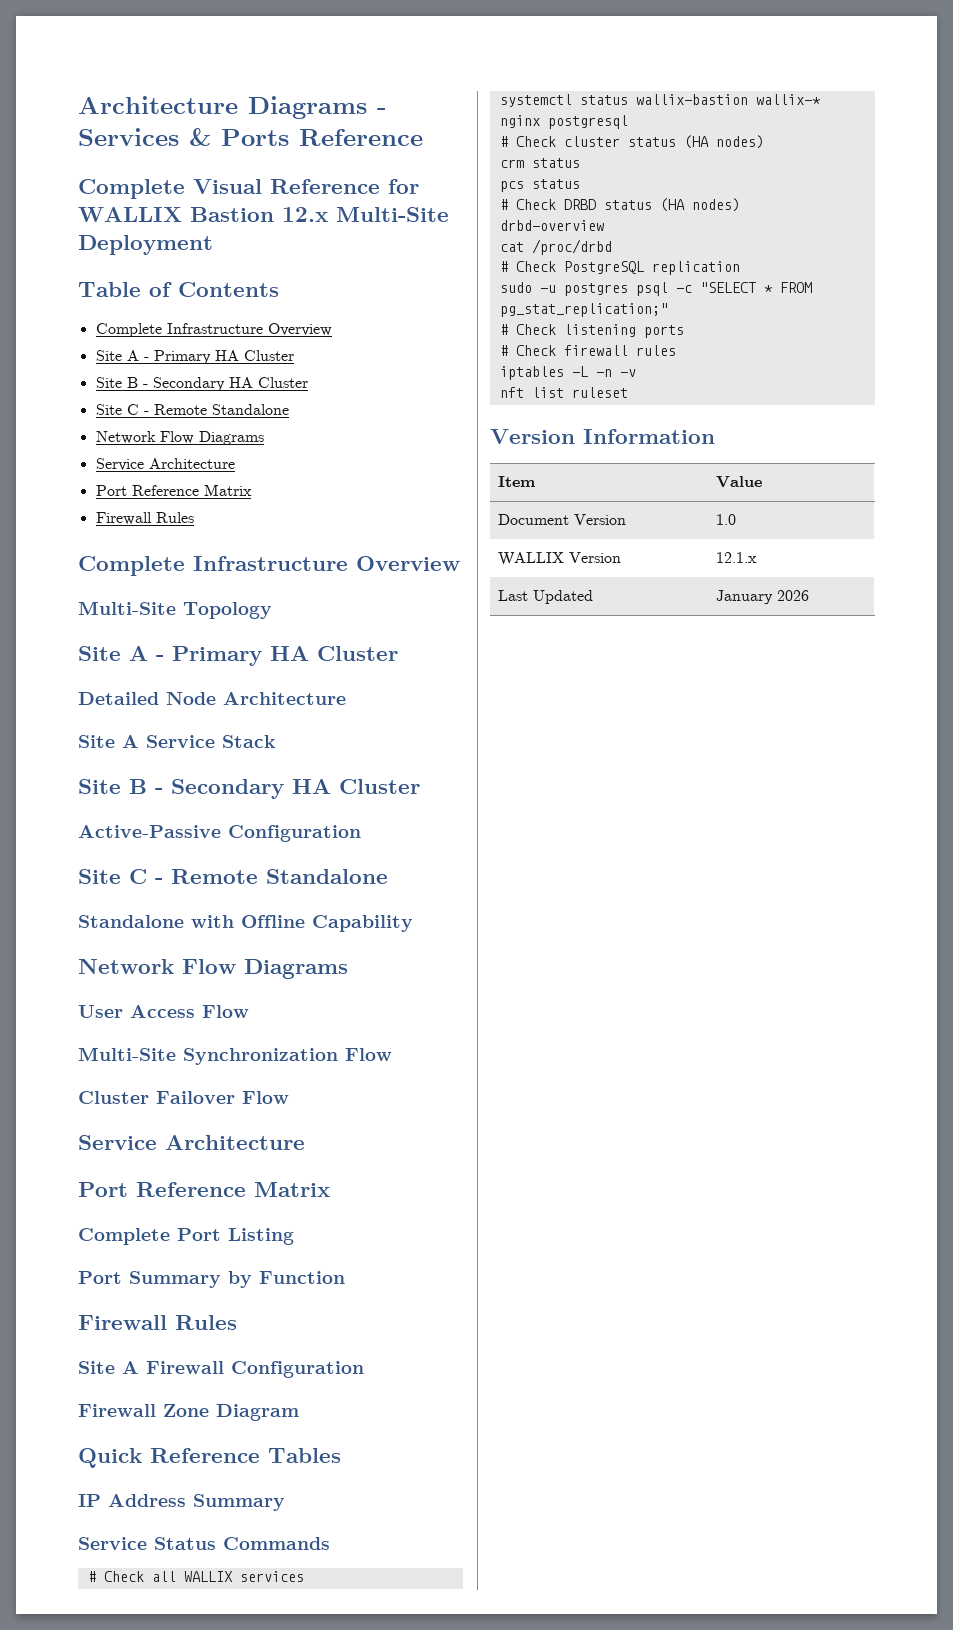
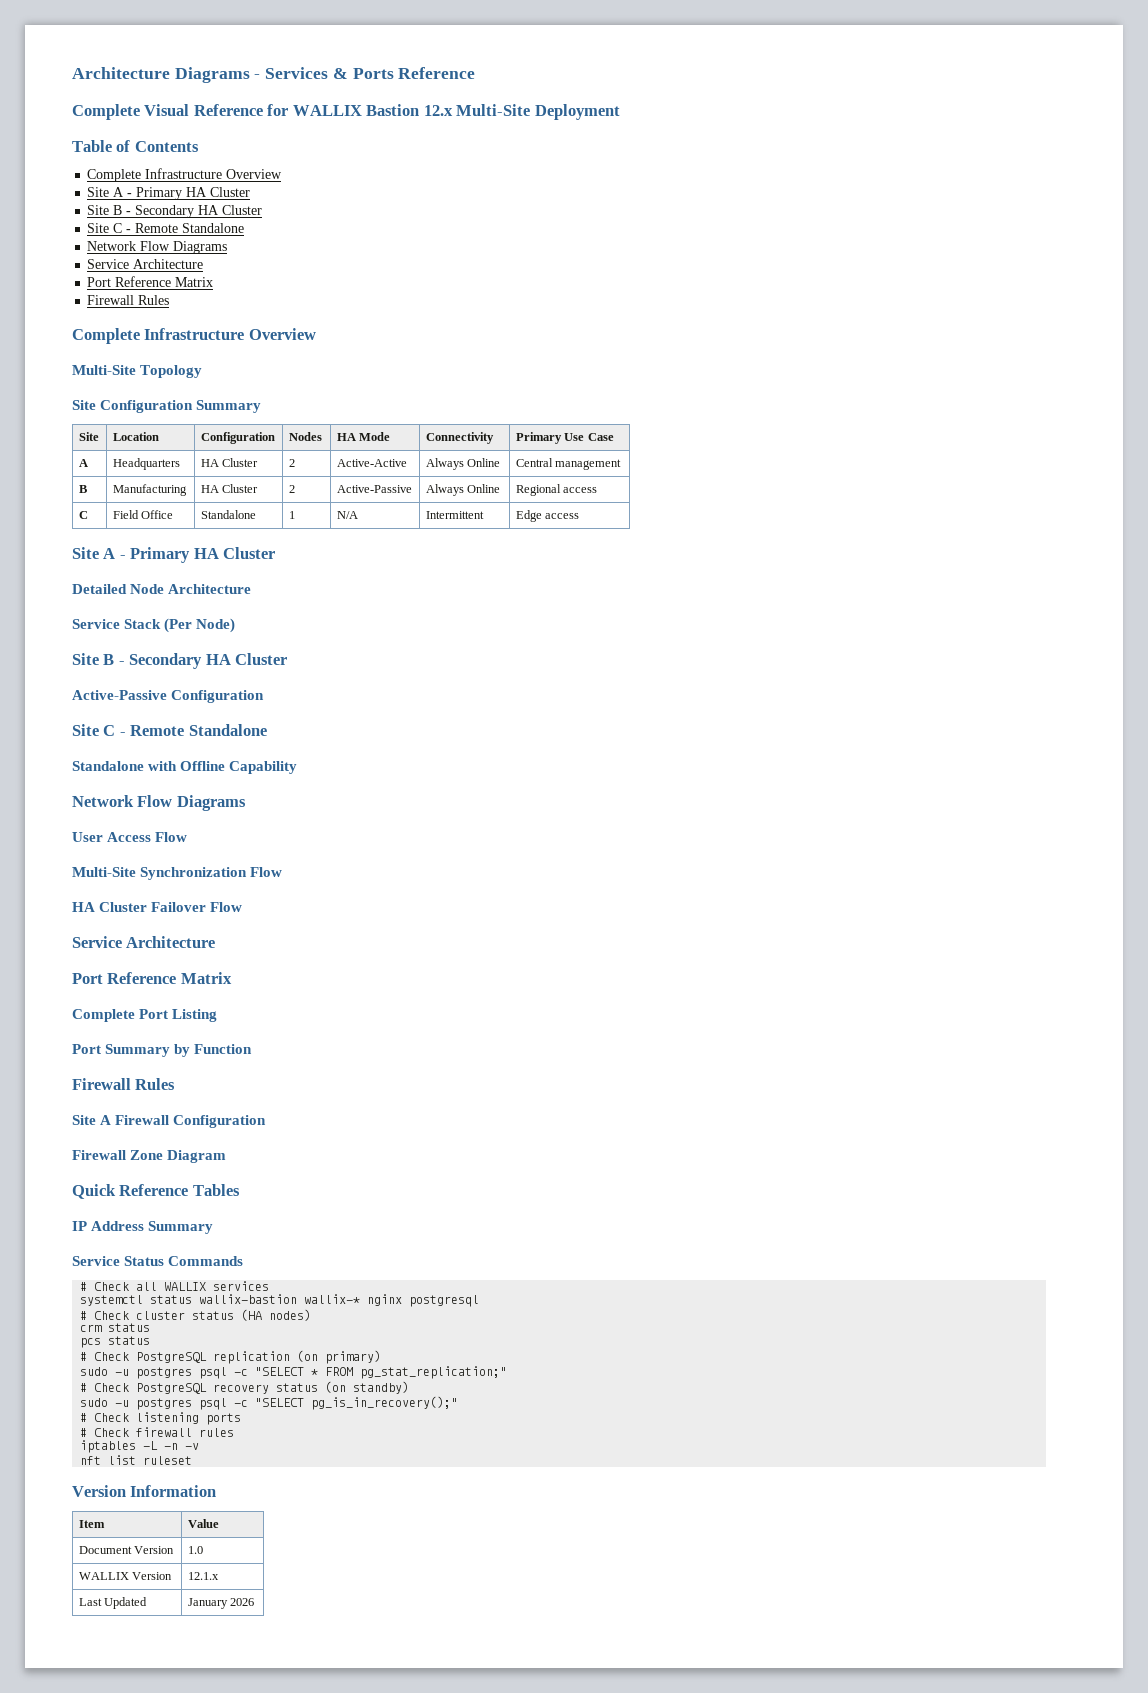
+ Site Configuration Summary
+ Site | Location | Configuration | Nodes | HA Mode | Connectivity | Primary Use Case
+ A | Headquarters | HA Cluster | 2 | Active-Active | Always Online | Central management
+ B | Manufacturing | HA Cluster | 2 | Active-Passive | Always Online | Regional access
+ C | Field Office | Standalone | 1 | N/A | Intermittent | Edge access
- Site A Service Stack
+ Service Stack (Per Node)
- Cluster Failover Flow
+ HA Cluster Failover Flow
- # Check DRBD status (HA nodes)
- drbd-overview
- cat /proc/drbd
- # Check PostgreSQL replication
+ # Check PostgreSQL replication (on primary)
+ # Check PostgreSQL recovery status (on standby)
+ sudo -u postgres psql -c "SELECT pg_is_in_recovery();"

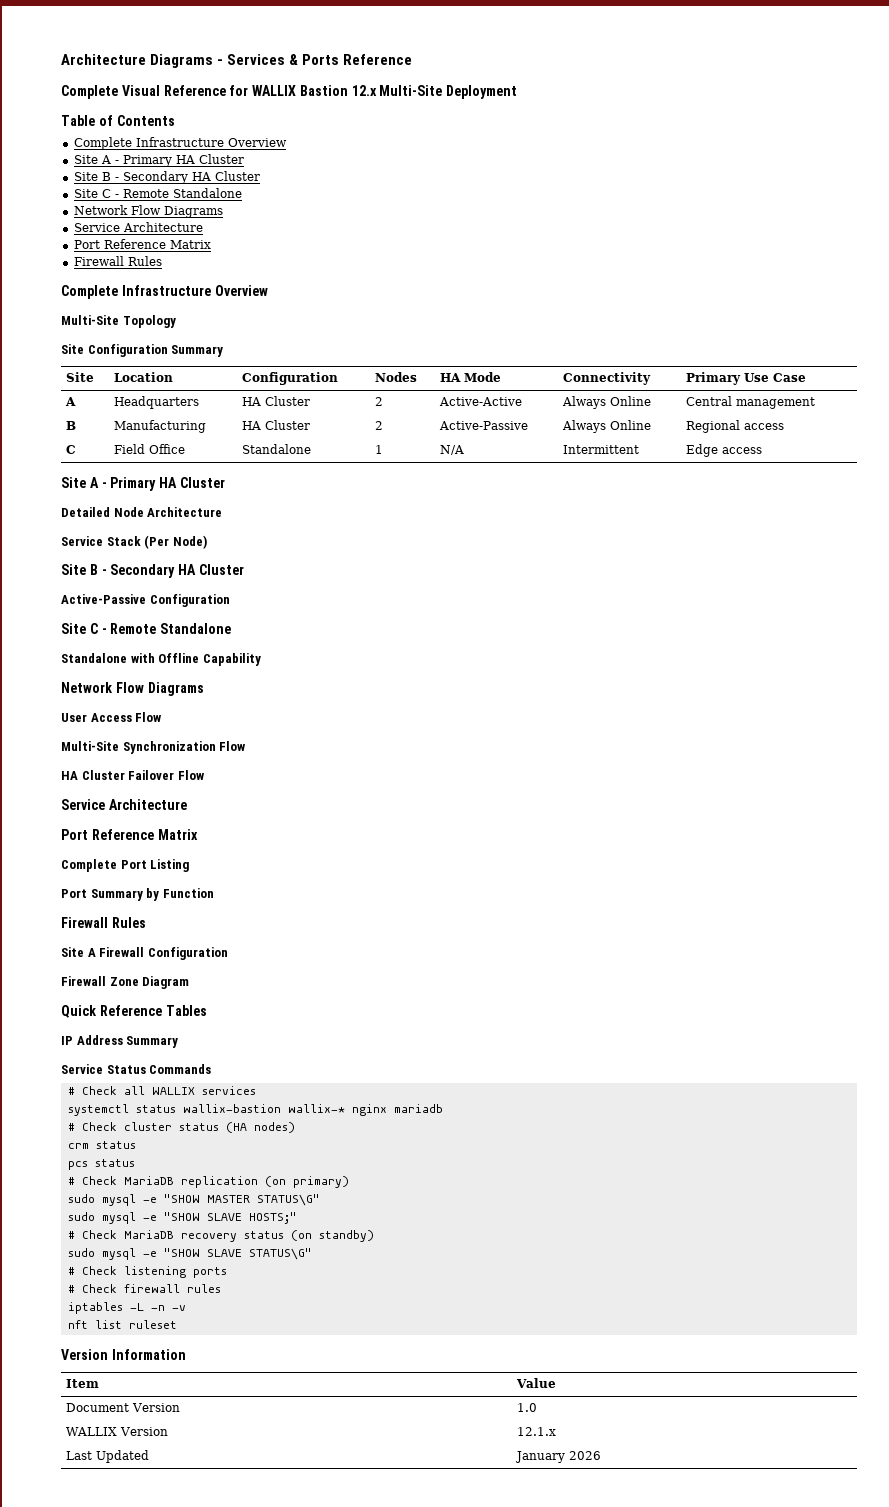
- systemctl status wallix-bastion wallix-* nginx postgresql
+ systemctl status wallix-bastion wallix-* nginx mariadb
- # Check PostgreSQL replication (on primary)
+ # Check MariaDB replication (on primary)
- sudo -u postgres psql -c "SELECT * FROM pg_stat_replication;"
- # Check PostgreSQL recovery status (on standby)
+ sudo mysql -e "SHOW MASTER STATUS\G"
+ sudo mysql -e "SHOW SLAVE HOSTS;"
+ # Check MariaDB recovery status (on standby)
- sudo -u postgres psql -c "SELECT pg_is_in_recovery();"
+ sudo mysql -e "SHOW SLAVE STATUS\G"

